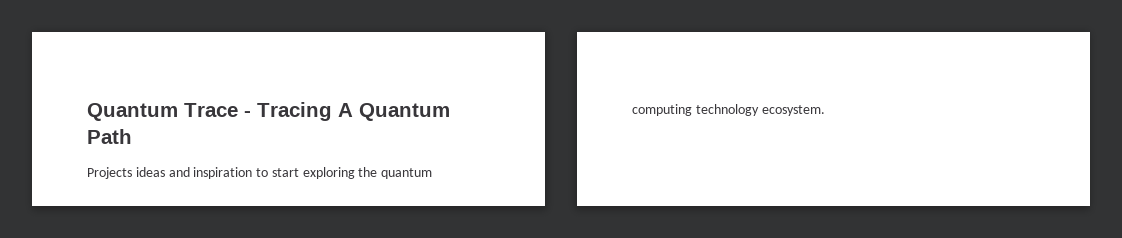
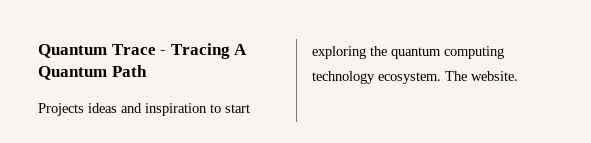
+ The website.

